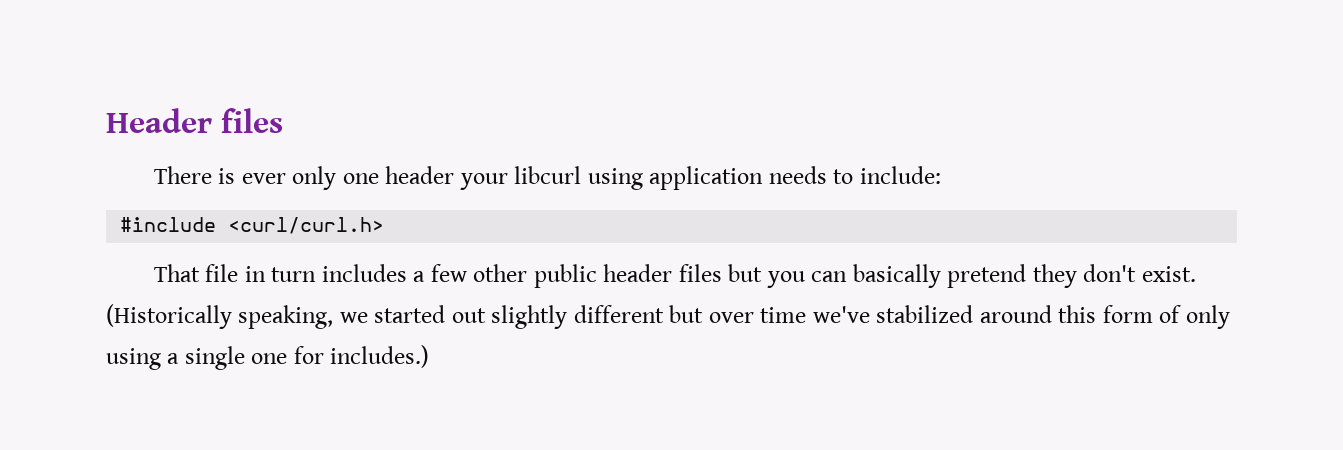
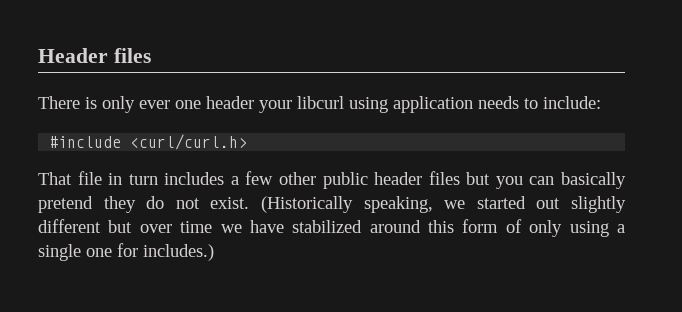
- There is ever only one header your libcurl using application needs to include:
+ There is only ever one header your libcurl using application needs to include:
- That file in turn includes a few other public header files but you can basically pretend they don't exist.
+ That file in turn includes a few other public header files but you can basically pretend they do not exist.
- (Historically speaking, we started out slightly different but over time we've stabilized around this form of only using a single one for includes.)
+ (Historically speaking, we started out slightly different but over time we have stabilized around this form of only using a single one for includes.)

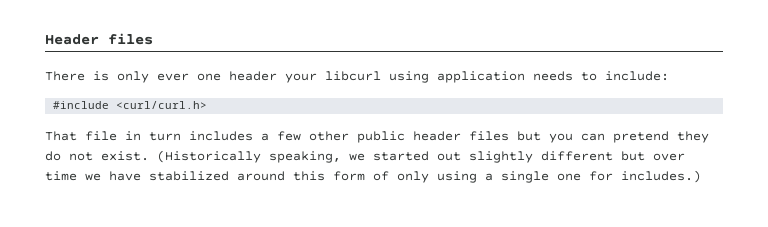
- That file in turn includes a few other public header files but you can basically pretend they do not exist.
+ That file in turn includes a few other public header files but you can pretend they do not exist.

